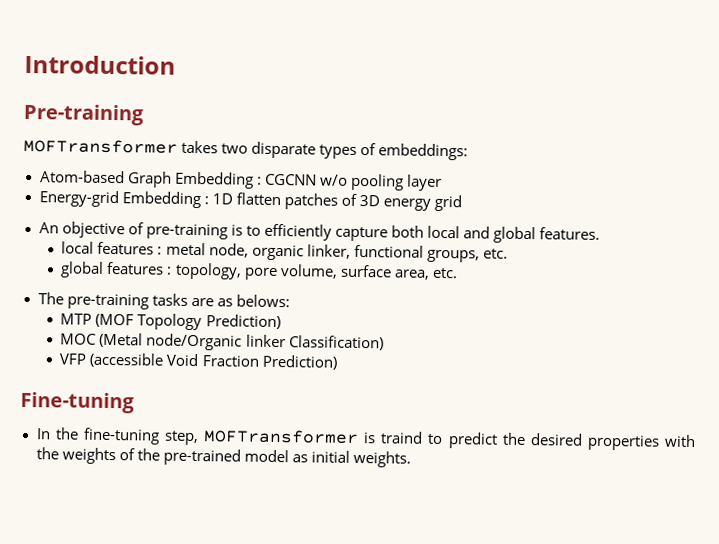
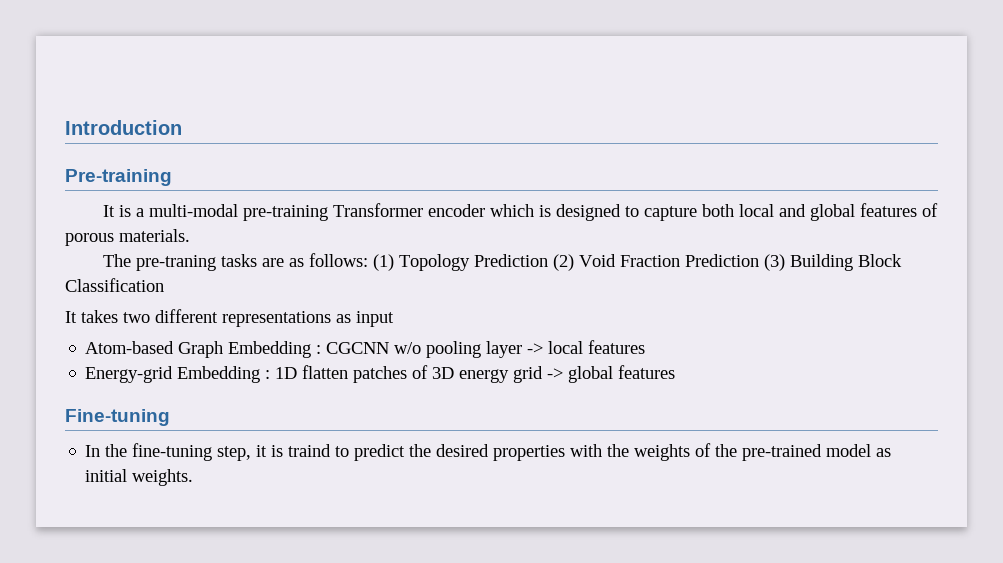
- MOFTransformer takes two disparate types of embeddings:
+ It is a multi-modal pre-training Transformer encoder which is designed to capture both local and global features of porous materials.
+ The pre-traning tasks are as follows: (1) Topology Prediction (2) Void Fraction Prediction (3) Building Block Classification
+ It takes two different representations as input
- Atom-based Graph Embedding : CGCNN w/o pooling layer
+ Atom-based Graph Embedding : CGCNN w/o pooling layer -> local features
- Energy-grid Embedding : 1D flatten patches of 3D energy grid
- An objective of pre-training is to efficiently capture both local and global features.
- local features : metal node, organic linker, functional groups, etc.
- global features : topology, pore volume, surface area, etc.
- The pre-training tasks are as belows:
- MTP (MOF Topology Prediction)
- MOC (Metal node/Organic linker Classification)
- VFP (accessible Void Fraction Prediction)
+ Energy-grid Embedding : 1D flatten patches of 3D energy grid -> global features
- In the fine-tuning step, MOFTransformer is traind to predict the desired properties with the weights of the pre-trained model as initial weights.
+ In the fine-tuning step, it is traind to predict the desired properties with the weights of the pre-trained model as initial weights.

